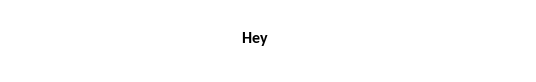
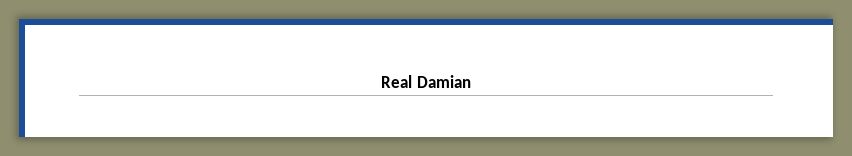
- Hey
+ Real Damian

